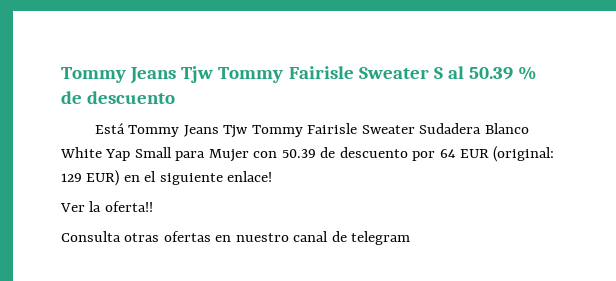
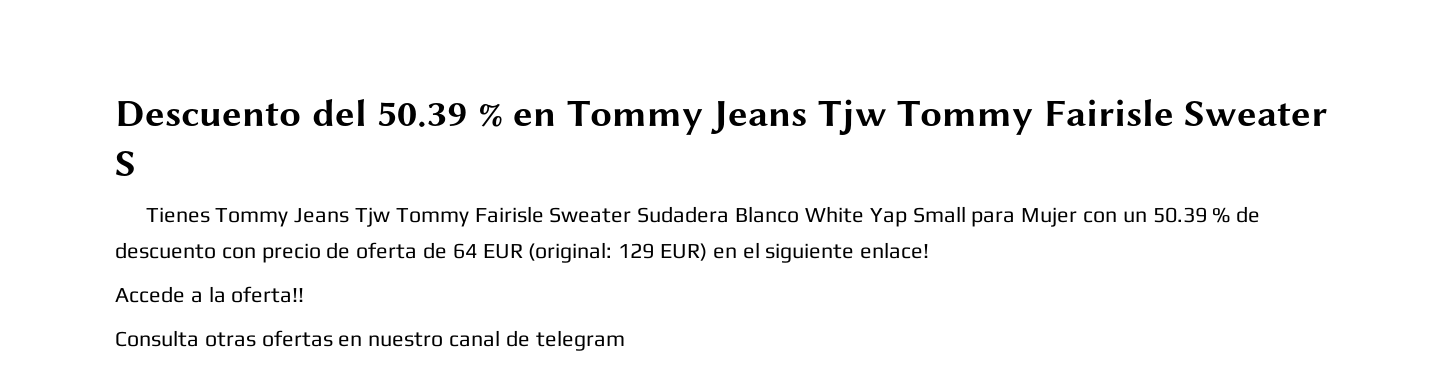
- Tommy Jeans Tjw Tommy Fairisle Sweater S al 50.39 % de descuento
- Está Tommy Jeans Tjw Tommy Fairisle Sweater Sudadera Blanco White Yap Small para Mujer con 50.39 de descuento por 64 EUR (original: 129 EUR) en el siguiente enlace!
+ Descuento del 50.39 % en Tommy Jeans Tjw Tommy Fairisle Sweater S
+ Tienes Tommy Jeans Tjw Tommy Fairisle Sweater Sudadera Blanco White Yap Small para Mujer con un 50.39 % de descuento con precio de oferta de 64 EUR (original: 129 EUR) en el siguiente enlace!
- Ver la oferta!!
+ Accede a la oferta!!

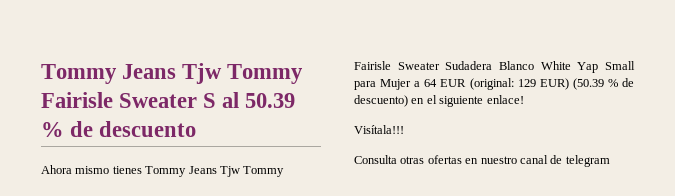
- Descuento del 50.39 % en Tommy Jeans Tjw Tommy Fairisle Sweater S
- Tienes Tommy Jeans Tjw Tommy Fairisle Sweater Sudadera Blanco White Yap Small para Mujer con un 50.39 % de descuento con precio de oferta de 64 EUR (original: 129 EUR) en el siguiente enlace!
+ Tommy Jeans Tjw Tommy Fairisle Sweater S al 50.39 % de descuento
+ Ahora mismo tienes Tommy Jeans Tjw Tommy Fairisle Sweater Sudadera Blanco White Yap Small para Mujer a 64 EUR (original: 129 EUR) (50.39 % de descuento) en el siguiente enlace!
- Accede a la oferta!!
+ Visítala!!!

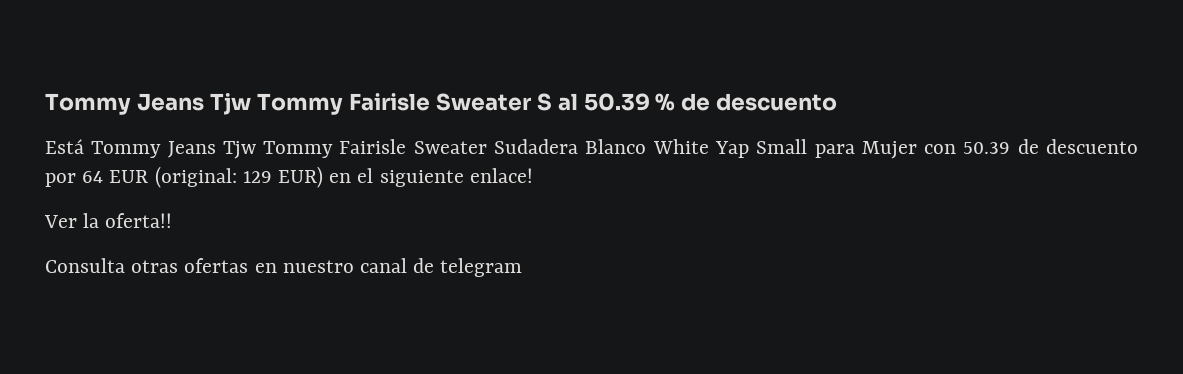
- Ahora mismo tienes Tommy Jeans Tjw Tommy Fairisle Sweater Sudadera Blanco White Yap Small para Mujer a 64 EUR (original: 129 EUR) (50.39 % de descuento) en el siguiente enlace!
+ Está Tommy Jeans Tjw Tommy Fairisle Sweater Sudadera Blanco White Yap Small para Mujer con 50.39 de descuento por 64 EUR (original: 129 EUR) en el siguiente enlace!
- Visítala!!!
+ Ver la oferta!!

